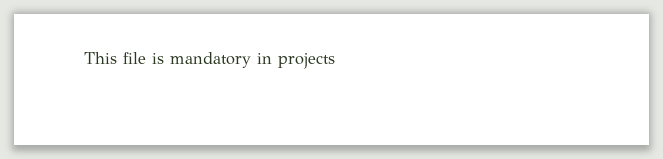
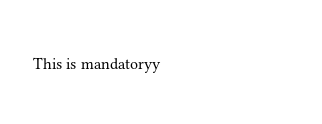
- This file is mandatory in projects
+ This is mandatoryy

